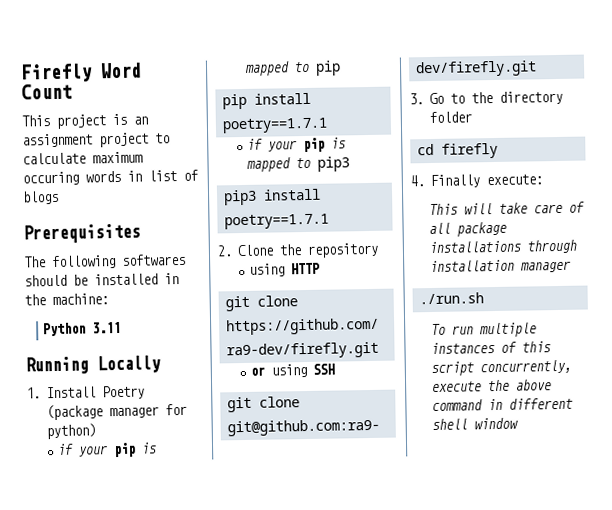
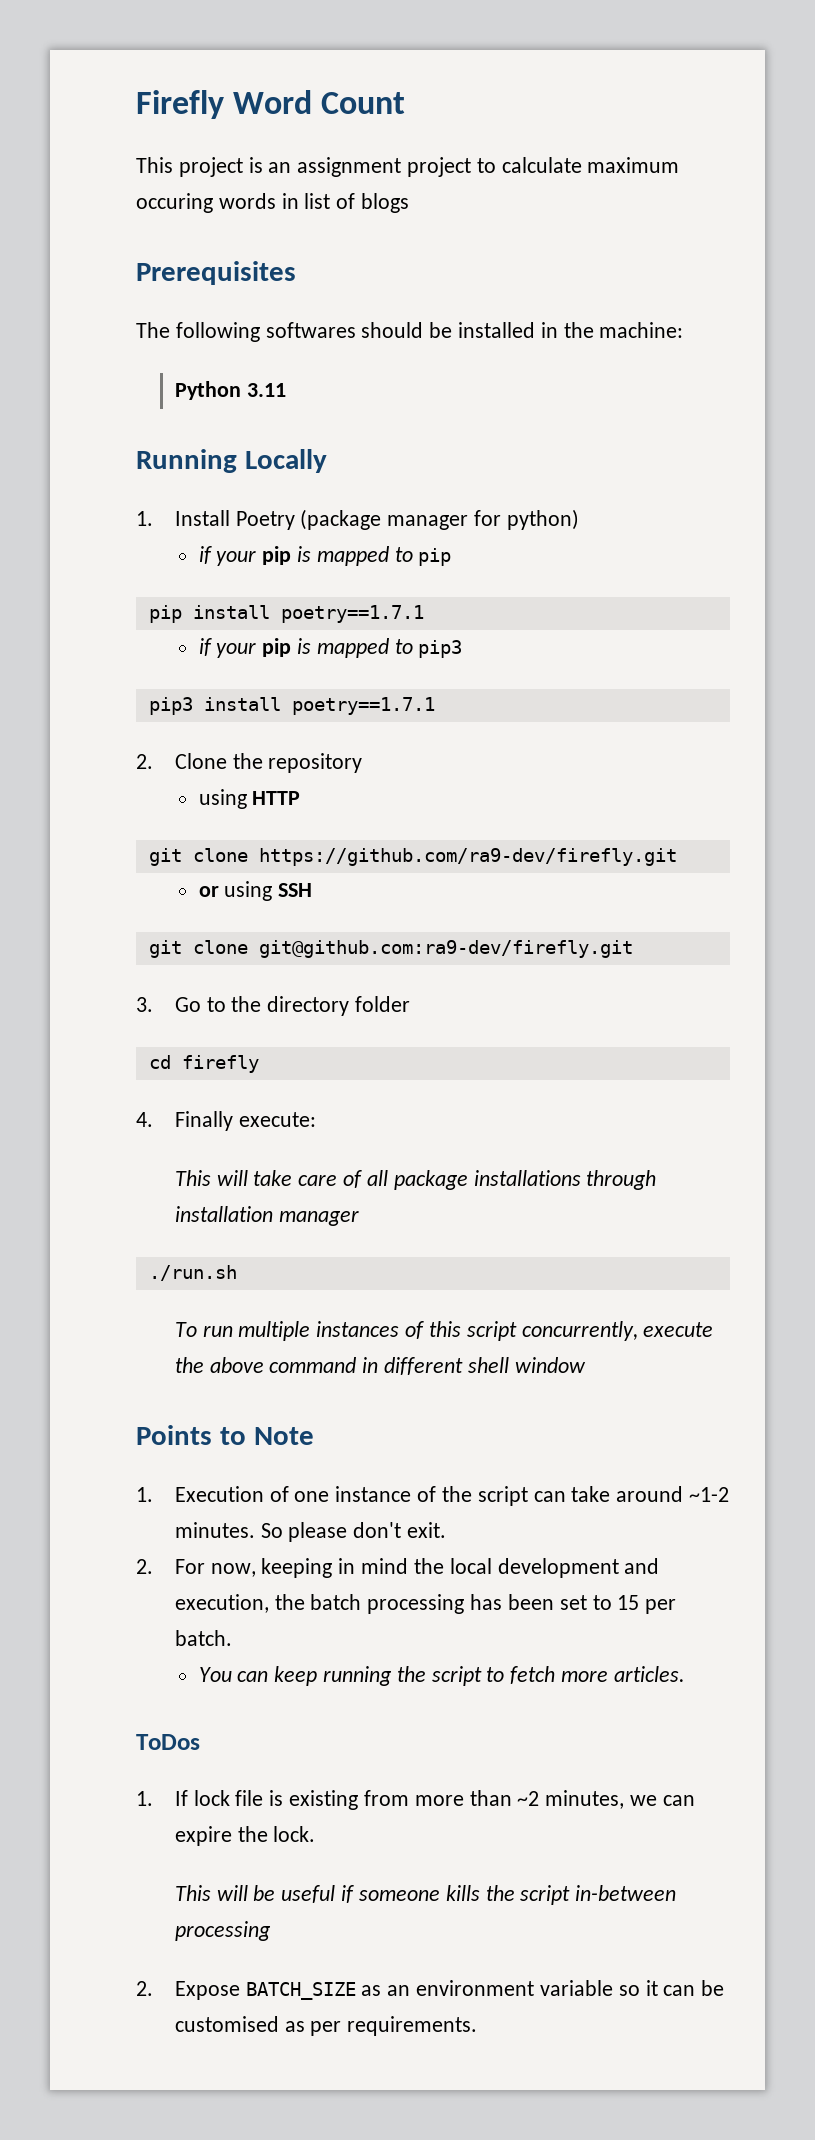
+ Points to Note
+ 1. Execution of one instance of the script can take around ~1-2 minutes. So please don't exit.
+ 2. For now, keeping in mind the local development and execution, the batch processing has been set to 15 per batch.
+ You can keep running the script to fetch more articles.
+ ToDos
+ 1. If lock file is existing from more than ~2 minutes, we can expire the lock.
+ This will be useful if someone kills the script in-between processing
+ 2. Expose BATCH_SIZE as an environment variable so it can be customised as per requirements.

